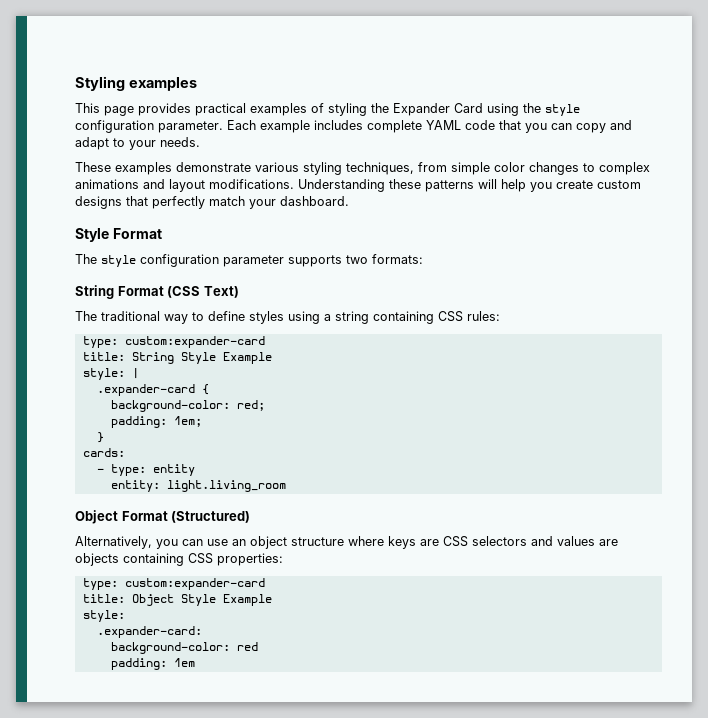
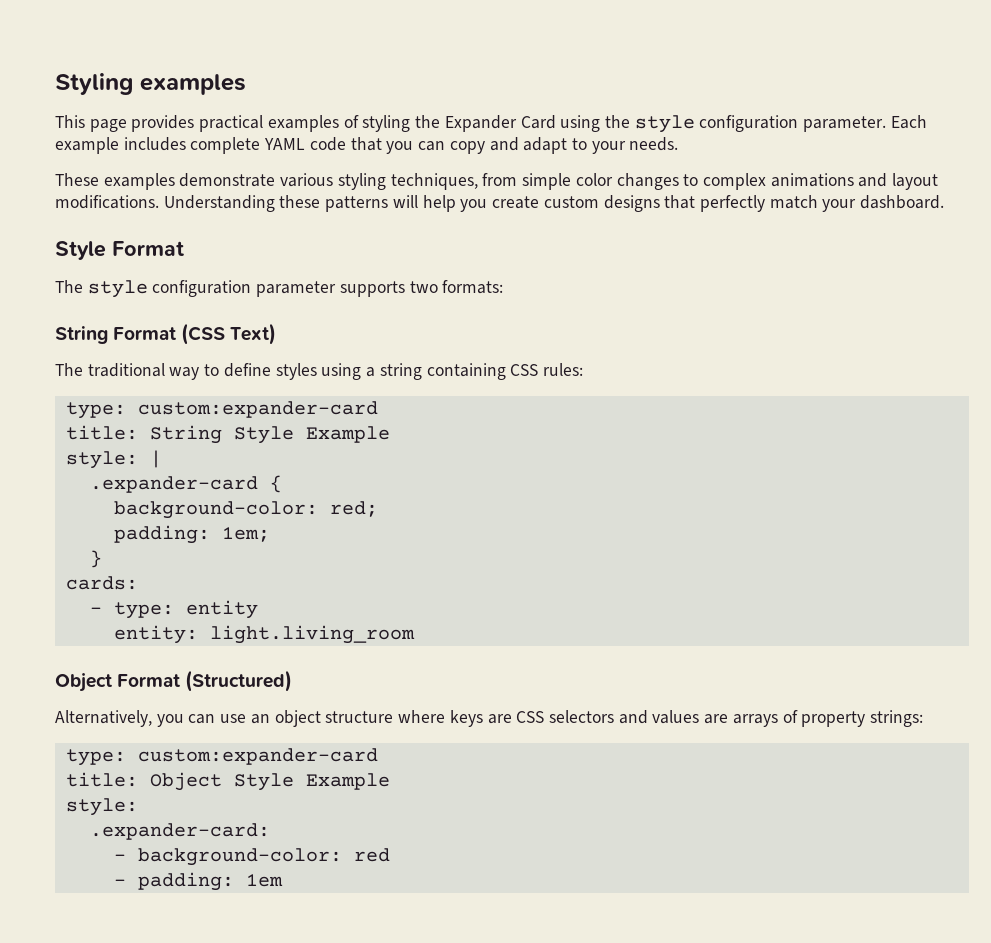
- Alternatively, you can use an object structure where keys are CSS selectors and values are objects containing CSS properties:
+ Alternatively, you can use an object structure where keys are CSS selectors and values are arrays of property strings:
- background-color: red
+ - background-color: red
- padding: 1em
+ - padding: 1em

